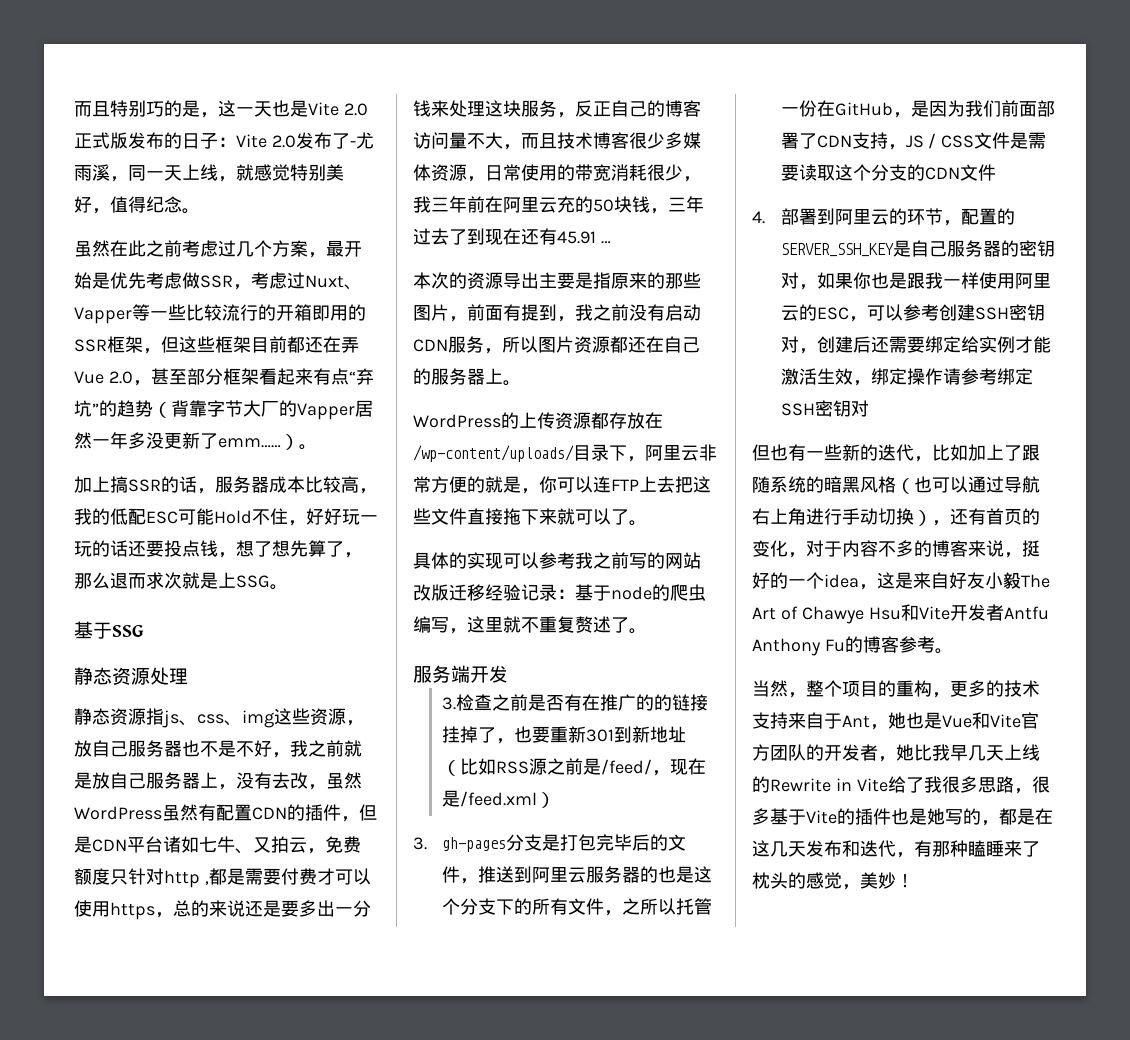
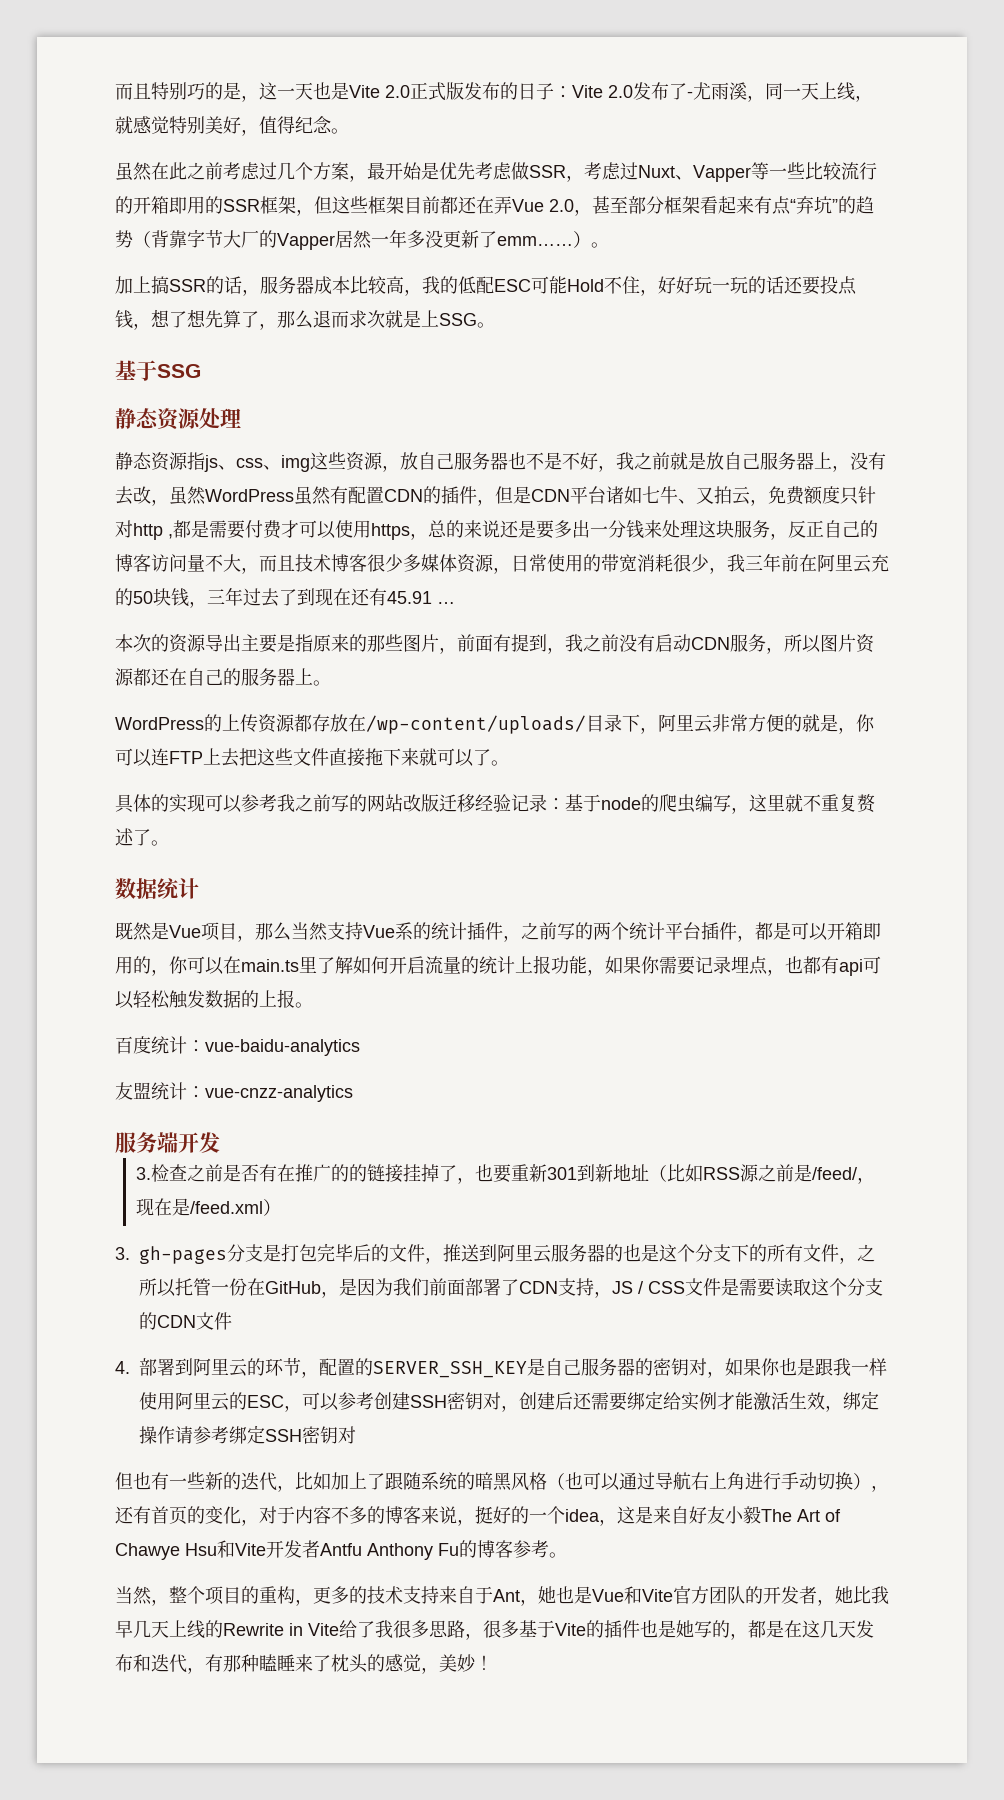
+ 数据统计
+ 既然是Vue项目，那么当然支持Vue系的统计插件，之前写的两个统计平台插件，都是可以开箱即用的，你可以在main.ts里了解如何开启流量的统计上报功能，如果你需要记录埋点，也都有api可以轻松触发数据的上报。
+ 百度统计：vue-baidu-analytics
+ 友盟统计：vue-cnzz-analytics

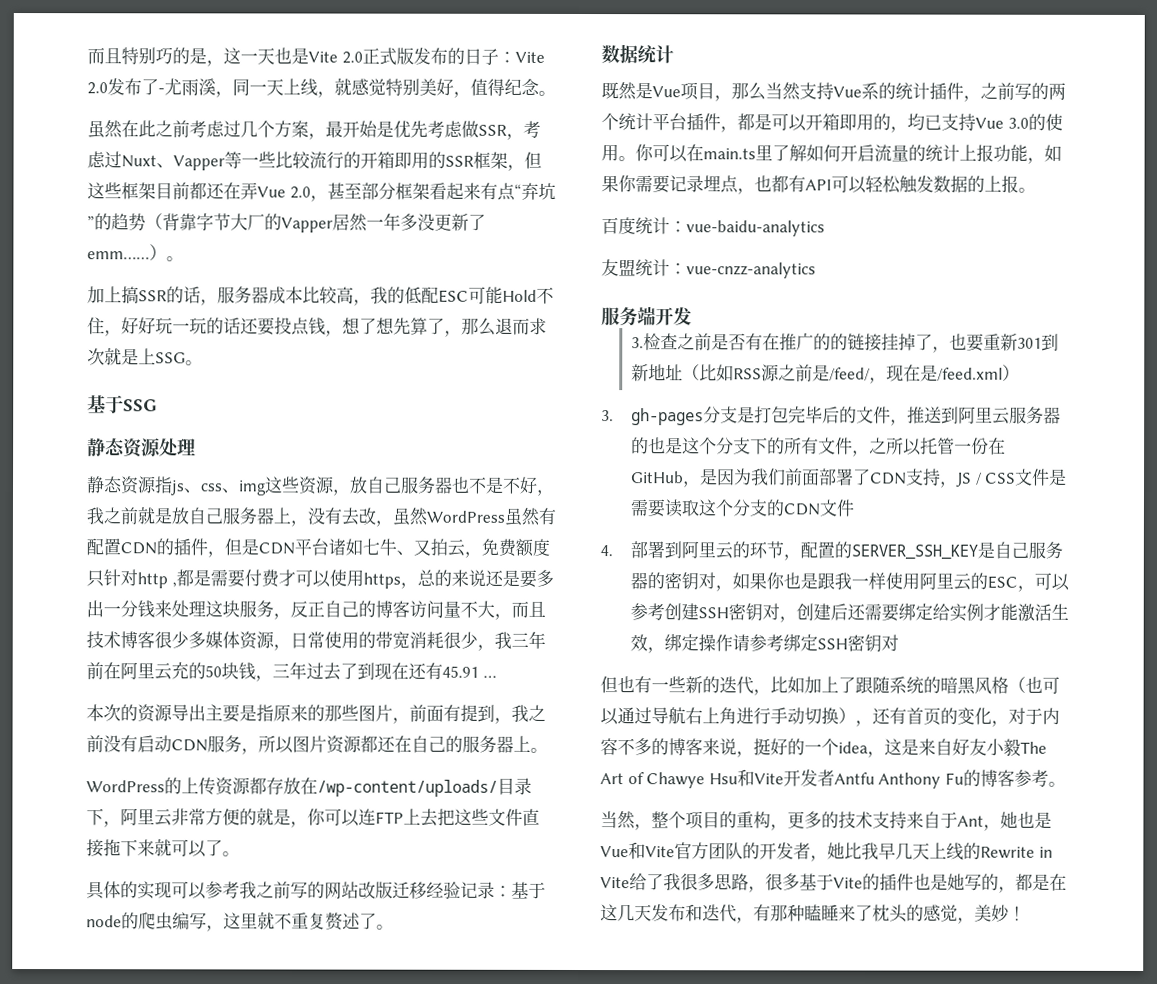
- 既然是Vue项目，那么当然支持Vue系的统计插件，之前写的两个统计平台插件，都是可以开箱即用的，你可以在main.ts里了解如何开启流量的统计上报功能，如果你需要记录埋点，也都有api可以轻松触发数据的上报。
+ 既然是Vue项目，那么当然支持Vue系的统计插件，之前写的两个统计平台插件，都是可以开箱即用的，均已支持Vue 3.0的使用。你可以在main.ts里了解如何开启流量的统计上报功能，如果你需要记录埋点，也都有API可以轻松触发数据的上报。

